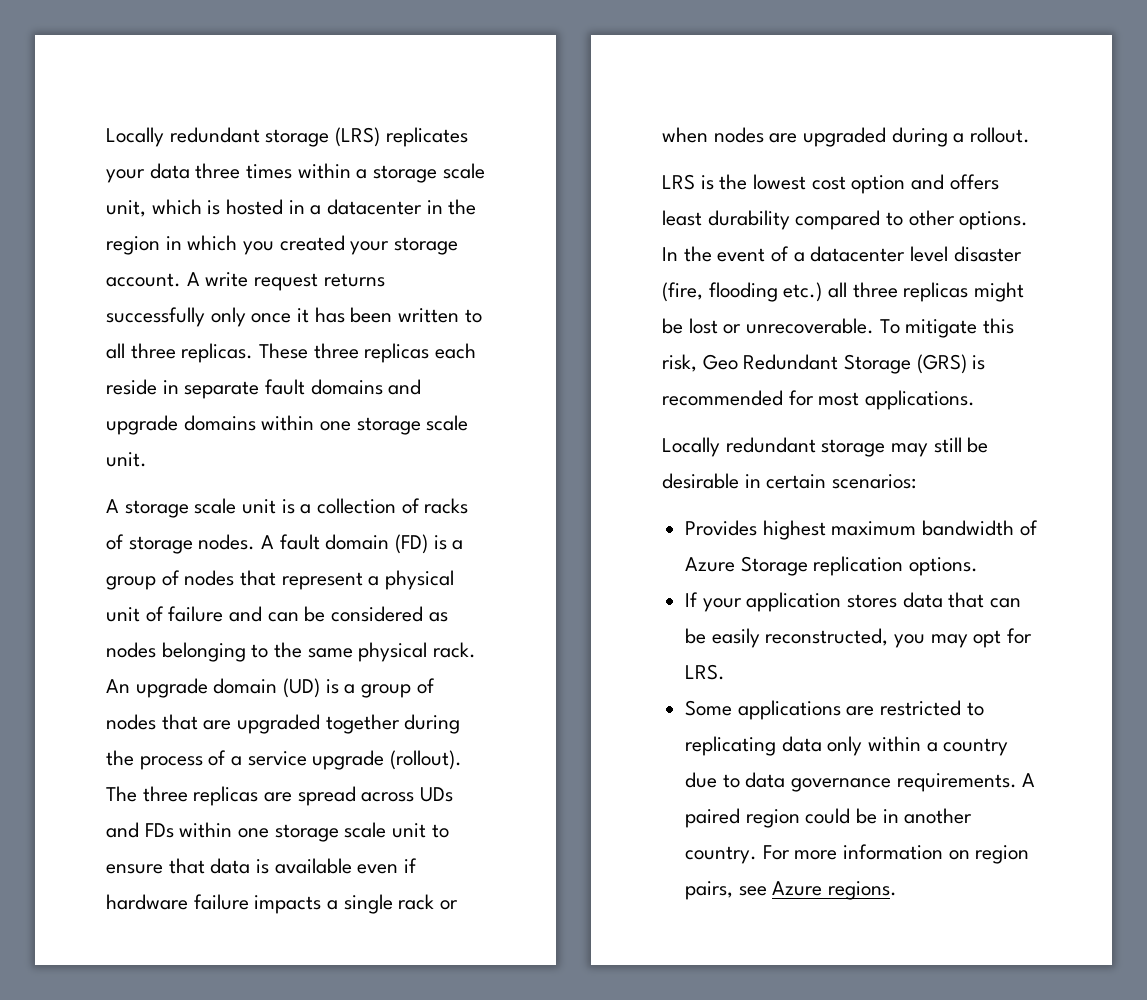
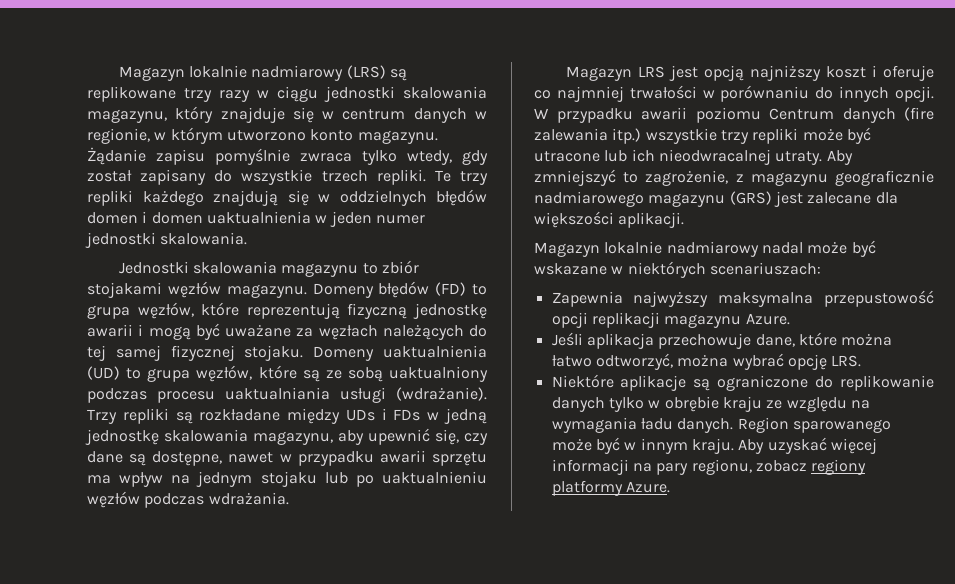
- Locally redundant storage (LRS) replicates your data three times within a storage scale unit, which is hosted in a datacenter in the region in which you created your storage account. A write request returns successfully only once it has been written to all three replicas. These three replicas each reside in separate fault domains and upgrade domains within one storage scale unit.
- A storage scale unit is a collection of racks of storage nodes. A fault domain (FD) is a group of nodes that represent a physical unit of failure and can be considered as nodes belonging to the same physical rack. An upgrade domain (UD) is a group of nodes that are upgraded together during the process of a service upgrade (rollout). The three replicas are spread across UDs and FDs within one storage scale unit to ensure that data is available even if hardware failure impacts a single rack or when nodes are upgraded during a rollout.
- LRS is the lowest cost option and offers least durability compared to other options. In the event of a datacenter level disaster (fire, flooding etc.) all three replicas might be lost or unrecoverable. To mitigate this risk, Geo Redundant Storage (GRS) is recommended for most applications.
- Locally redundant storage may still be desirable in certain scenarios:
- Provides highest maximum bandwidth of Azure Storage replication options.
- If your application stores data that can be easily reconstructed, you may opt for LRS.
- Some applications are restricted to replicating data only within a country due to data governance requirements. A paired region could be in another country. For more information on region pairs, see Azure regions.
+ Magazyn lokalnie nadmiarowy (LRS) są replikowane trzy razy w ciągu jednostki skalowania magazynu, który znajduje się w centrum danych w regionie, w którym utworzono konto magazynu. Żądanie zapisu pomyślnie zwraca tylko wtedy, gdy został zapisany do wszystkie trzech repliki. Te trzy repliki każdego znajdują się w oddzielnych błędów domen i domen uaktualnienia w jeden numer jednostki skalowania.
+ Jednostki skalowania magazynu to zbiór stojakami węzłów magazynu. Domeny błędów (FD) to grupa węzłów, które reprezentują fizyczną jednostkę awarii i mogą być uważane za węzłach należących do tej samej fizycznej stojaku. Domeny uaktualnienia (UD) to grupa węzłów, które są ze sobą uaktualniony podczas procesu uaktualniania usługi (wdrażanie). Trzy repliki są rozkładane między UDs i FDs w jedną jednostkę skalowania magazynu, aby upewnić się, czy dane są dostępne, nawet w przypadku awarii sprzętu ma wpływ na jednym stojaku lub po uaktualnieniu węzłów podczas wdrażania.
+ Magazyn LRS jest opcją najniższy koszt i oferuje co najmniej trwałości w porównaniu do innych opcji. W przypadku awarii poziomu Centrum danych (fire zalewania itp.) wszystkie trzy repliki może być utracone lub ich nieodwracalnej utraty. Aby zmniejszyć to zagrożenie, z magazynu geograficznie nadmiarowego magazynu (GRS) jest zalecane dla większości aplikacji.
+ Magazyn lokalnie nadmiarowy nadal może być wskazane w niektórych scenariuszach:
+ Zapewnia najwyższy maksymalna przepustowość opcji replikacji magazynu Azure.
+ Jeśli aplikacja przechowuje dane, które można łatwo odtworzyć, można wybrać opcję LRS.
+ Niektóre aplikacje są ograniczone do replikowanie danych tylko w obrębie kraju ze względu na wymagania ładu danych. Region sparowanego może być w innym kraju. Aby uzyskać więcej informacji na pary regionu, zobacz regiony platformy Azure.

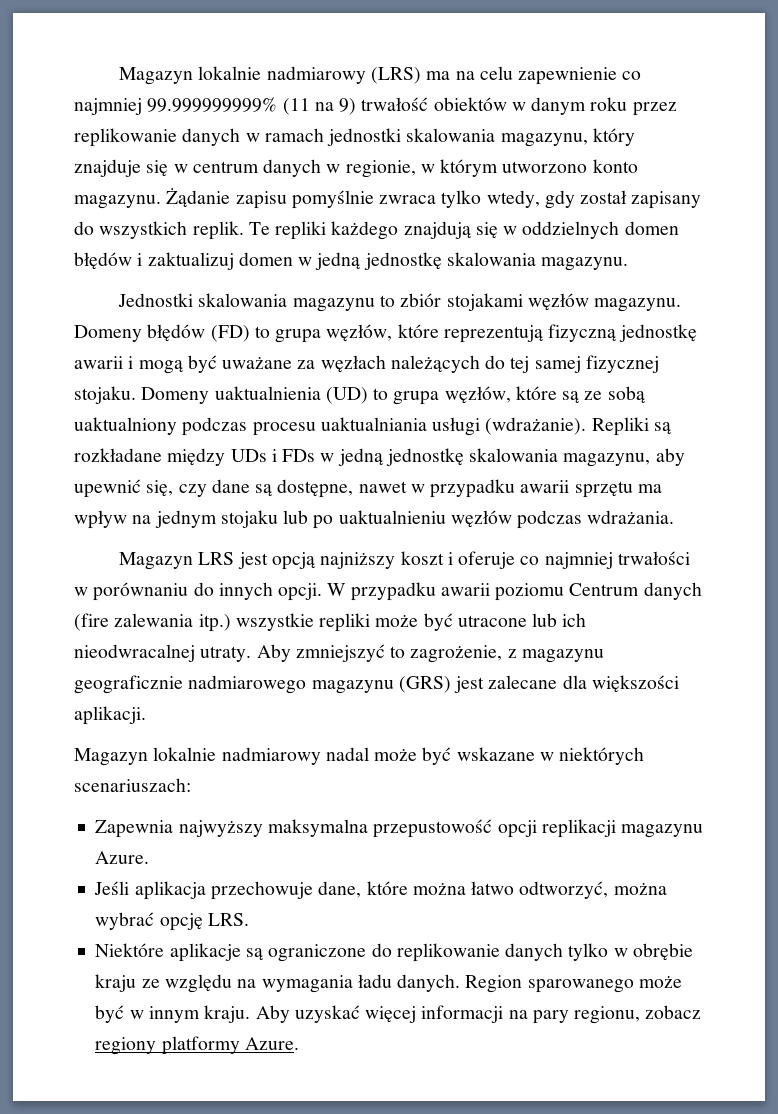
- Magazyn lokalnie nadmiarowy (LRS) są replikowane trzy razy w ciągu jednostki skalowania magazynu, który znajduje się w centrum danych w regionie, w którym utworzono konto magazynu.
+ Magazyn lokalnie nadmiarowy (LRS) ma na celu zapewnienie co najmniej 99.999999999% (11 na 9) trwałość obiektów w danym roku przez replikowanie danych w ramach jednostki skalowania magazynu, który znajduje się w centrum danych w regionie, w którym utworzono konto magazynu.
- Żądanie zapisu pomyślnie zwraca tylko wtedy, gdy został zapisany do wszystkie trzech repliki. Te trzy repliki każdego znajdują się w oddzielnych błędów domen i domen uaktualnienia w jeden numer jednostki skalowania.
+ Żądanie zapisu pomyślnie zwraca tylko wtedy, gdy został zapisany do wszystkich replik. Te repliki każdego znajdują się w oddzielnych domen błędów i zaktualizuj domen w jedną jednostkę skalowania magazynu.
- Trzy repliki są rozkładane między UDs i FDs w jedną jednostkę skalowania magazynu, aby upewnić się, czy dane są dostępne, nawet w przypadku awarii sprzętu ma wpływ na jednym stojaku lub po uaktualnieniu węzłów podczas wdrażania.
+ Repliki są rozkładane między UDs i FDs w jedną jednostkę skalowania magazynu, aby upewnić się, czy dane są dostępne, nawet w przypadku awarii sprzętu ma wpływ na jednym stojaku lub po uaktualnieniu węzłów podczas wdrażania.
- W przypadku awarii poziomu Centrum danych (fire zalewania itp.) wszystkie trzy repliki może być utracone lub ich nieodwracalnej utraty.
+ W przypadku awarii poziomu Centrum danych (fire zalewania itp.) wszystkie repliki może być utracone lub ich nieodwracalnej utraty.

